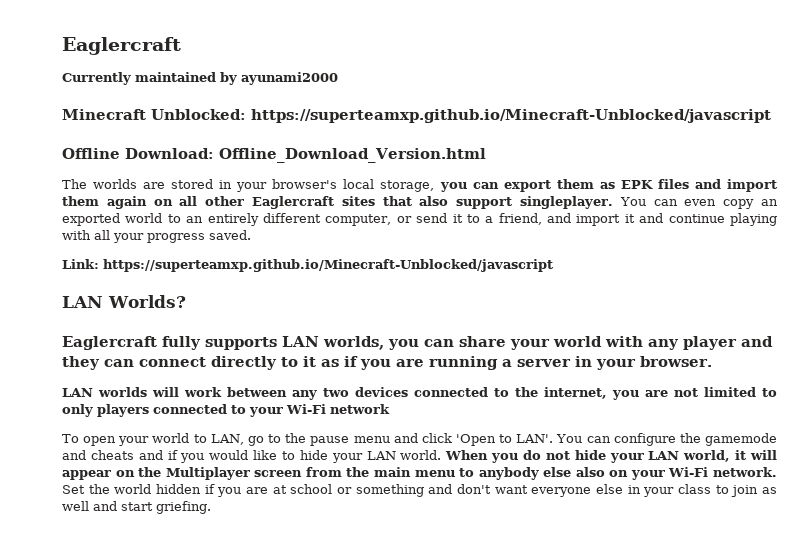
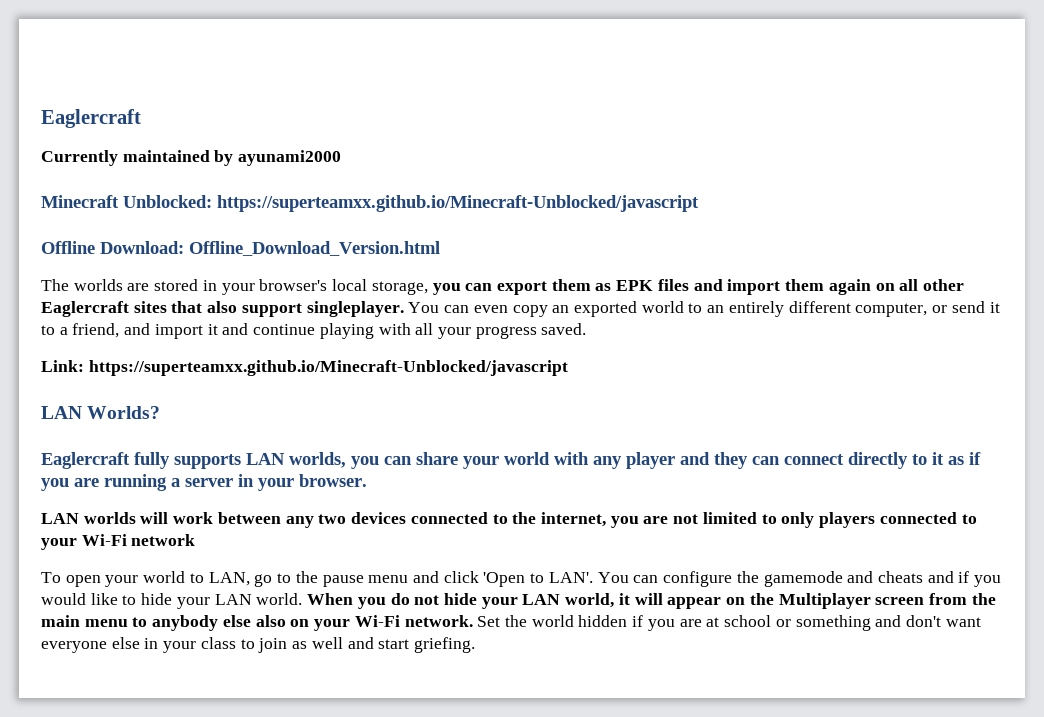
- Minecraft Unblocked: https://superteamxp.github.io/Minecraft-Unblocked/javascript
+ Minecraft Unblocked: https://superteamxx.github.io/Minecraft-Unblocked/javascript
- Link: https://superteamxp.github.io/Minecraft-Unblocked/javascript
+ Link: https://superteamxx.github.io/Minecraft-Unblocked/javascript

